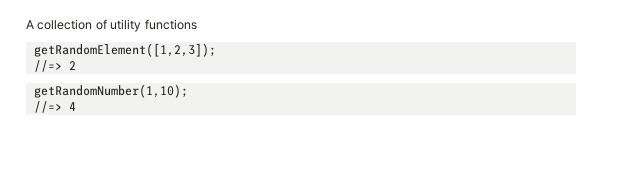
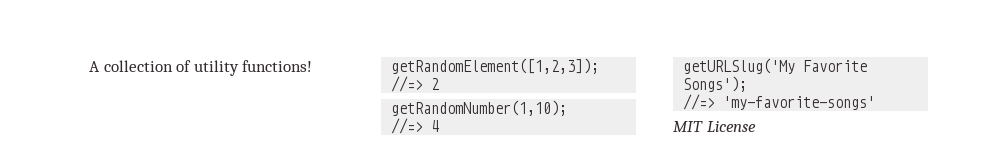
- A collection of utility functions
+ A collection of utility functions!
+ getURLSlug('My Favorite Songs');
+ //=> 'my-favorite-songs'
+ MIT License

